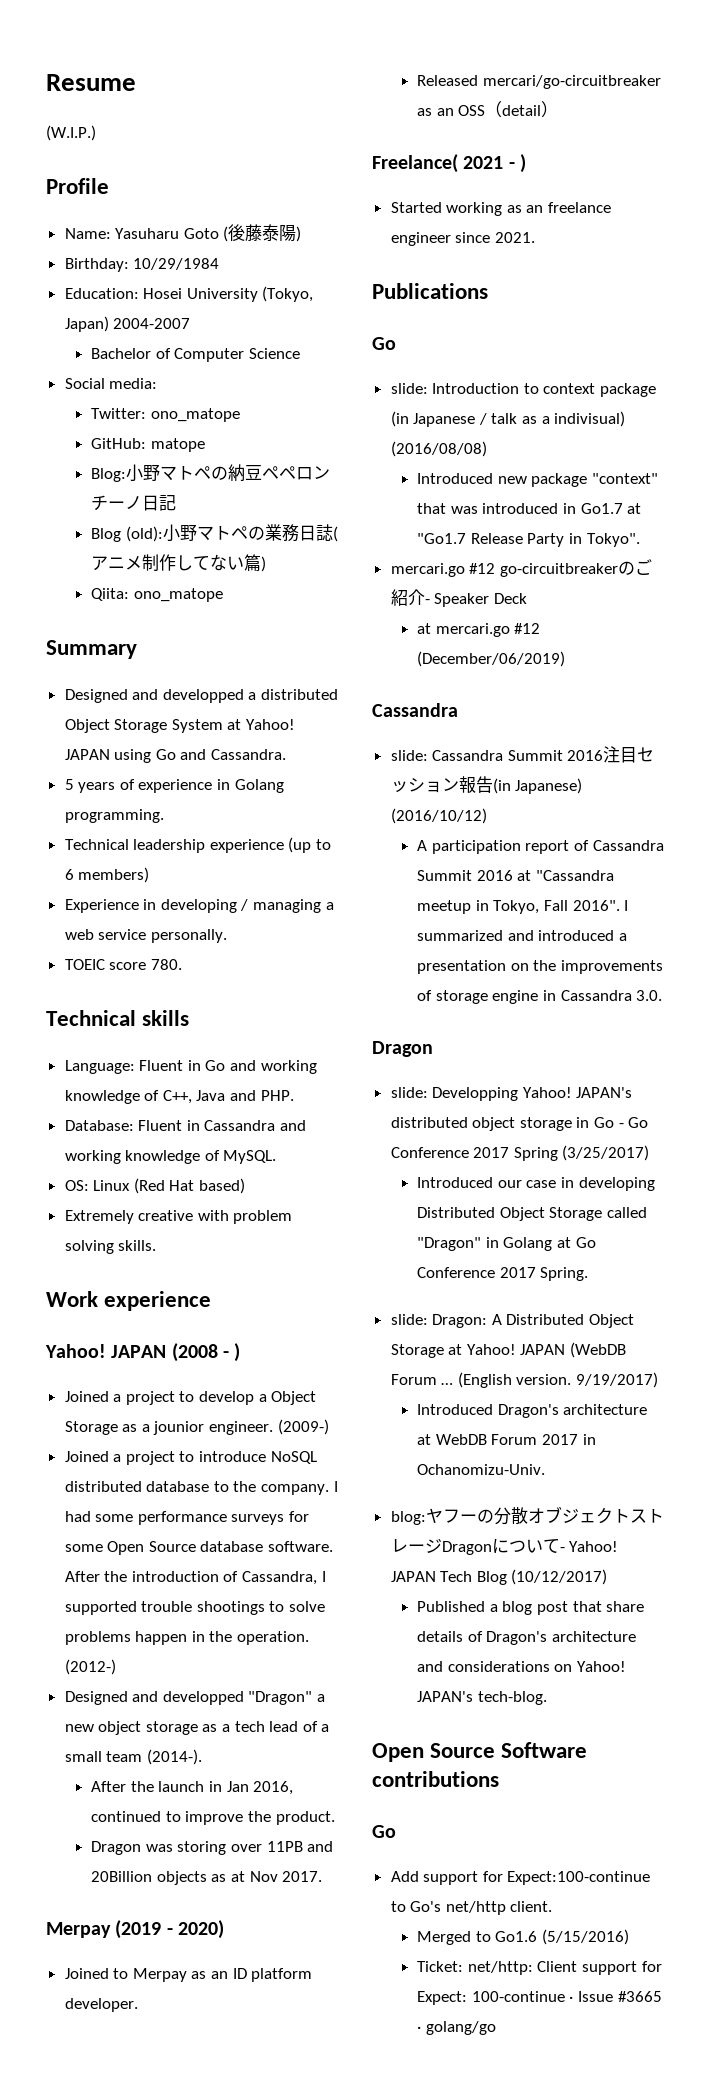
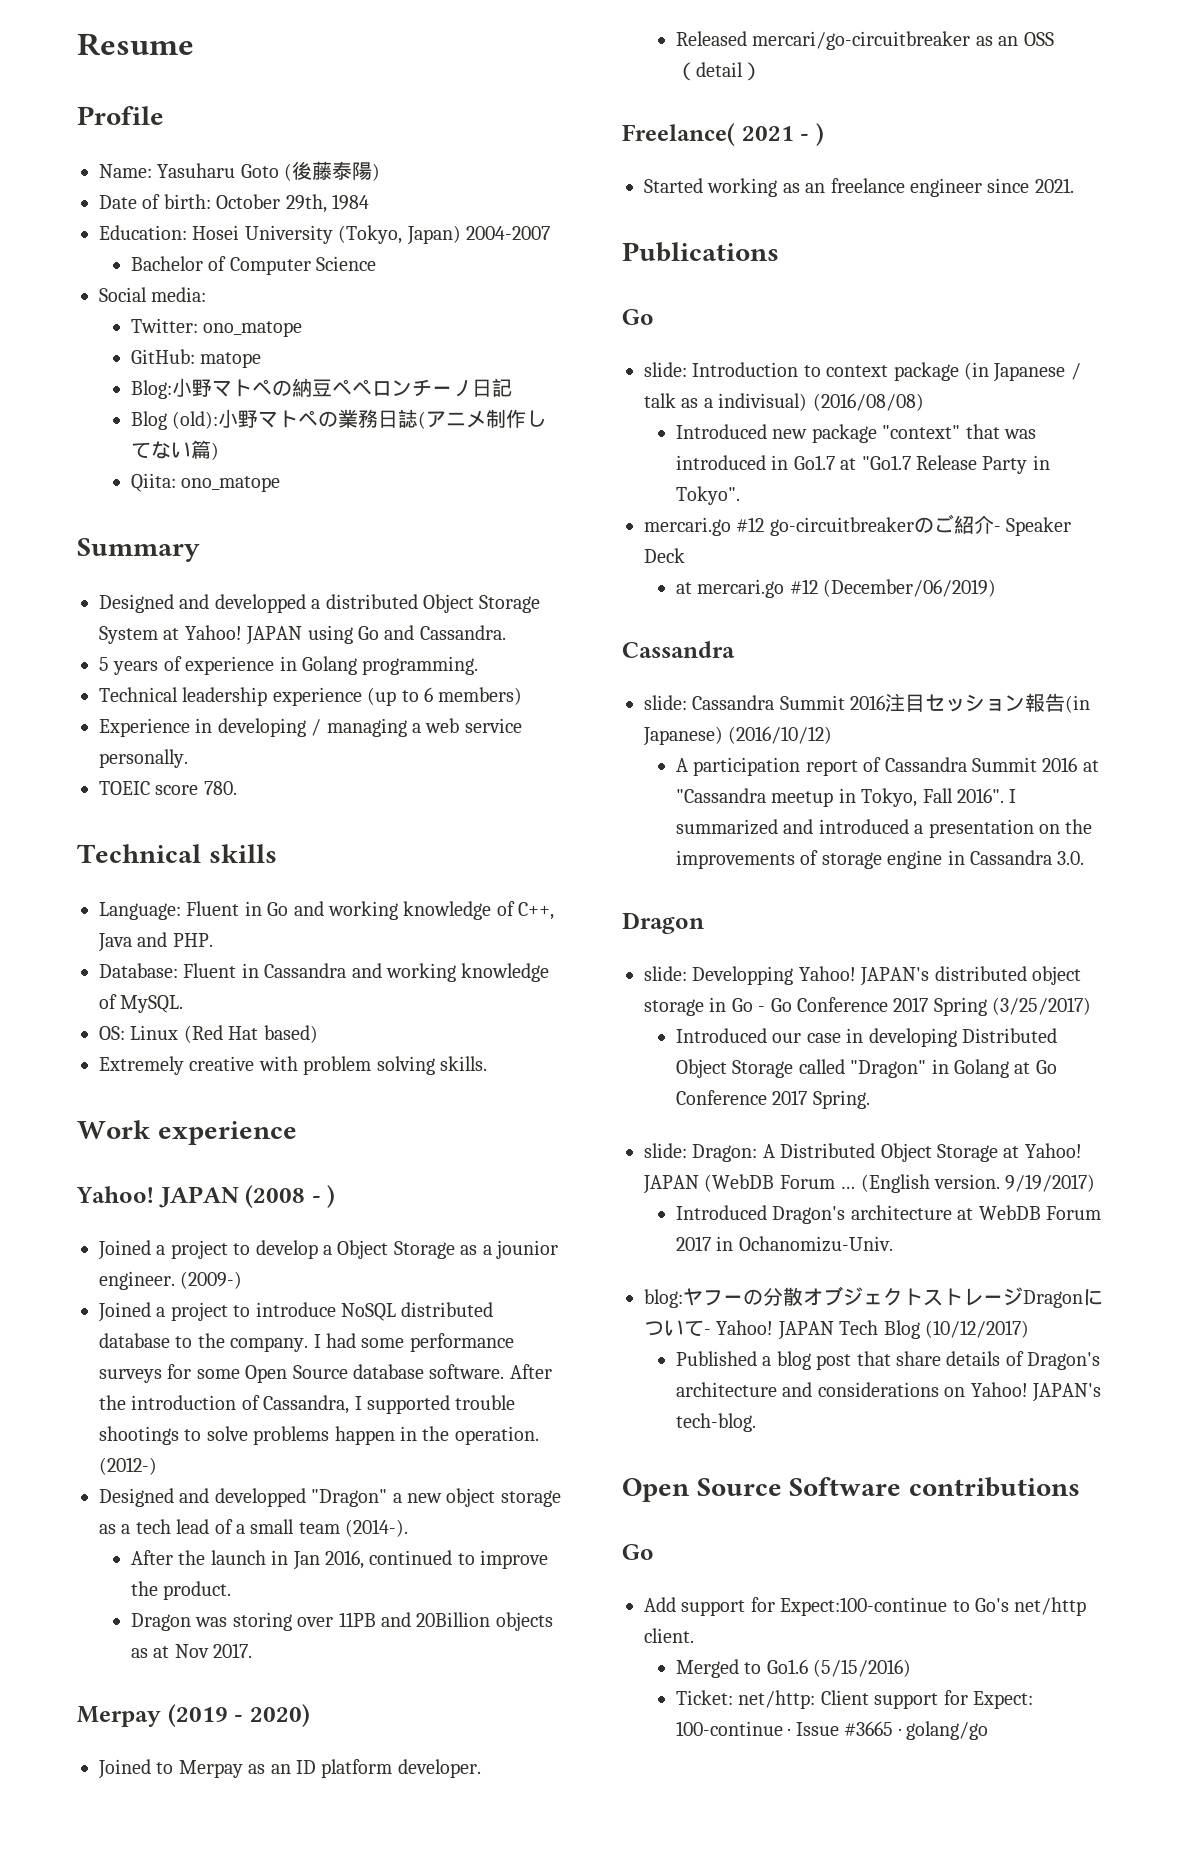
- (W.I.P.)
- Birthday: 10/29/1984
+ Date of birth: October 29th, 1984

